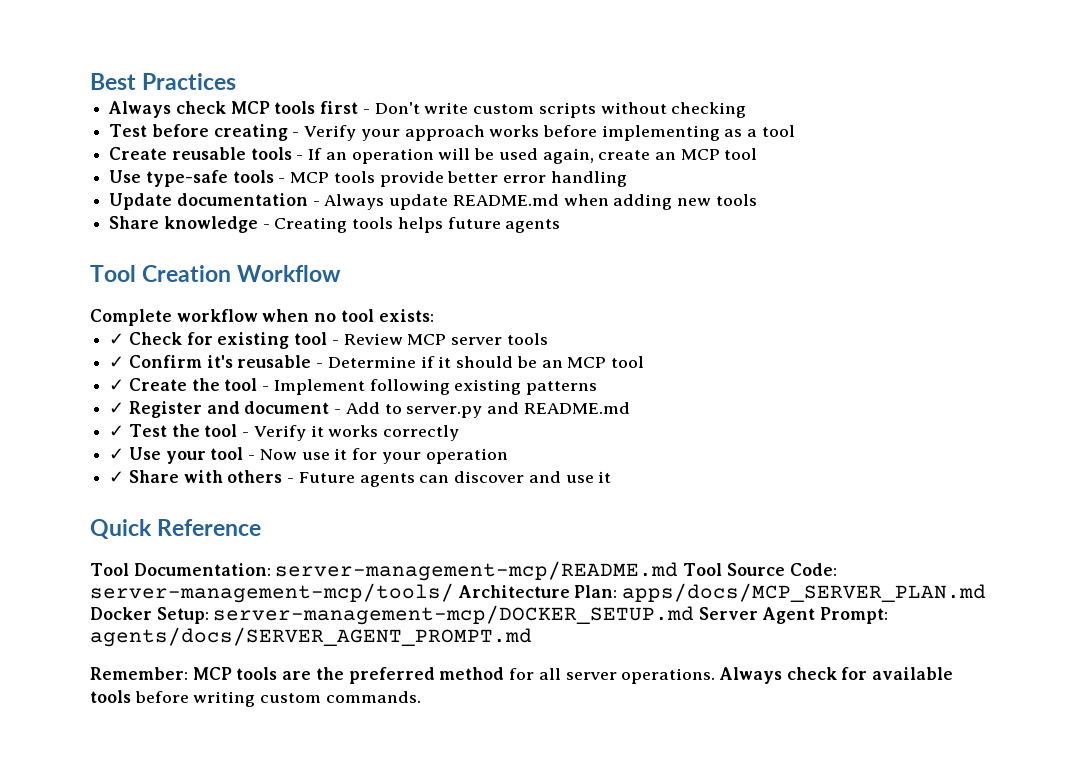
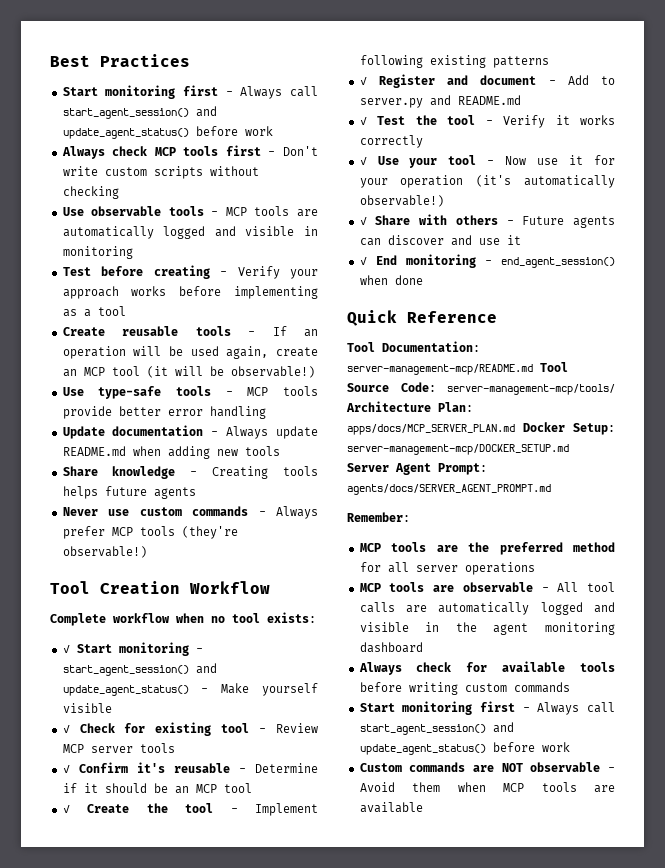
  Best Practices
+ Start monitoring first - Always call start_agent_session() and update_agent_status() before work
+ Use observable tools - MCP tools are automatically logged and visible in monitoring
- Create reusable tools - If an operation will be used again, create an MCP tool
+ Create reusable tools - If an operation will be used again, create an MCP tool (it will be observable!)
+ Never use custom commands - Always prefer MCP tools (they're observable!)
+ ✓ Start monitoring - start_agent_session() and update_agent_status() - Make yourself visible
- ✓ Use your tool - Now use it for your operation
+ ✓ Use your tool - Now use it for your operation (it's automatically observable!)
+ ✓ End monitoring - end_agent_session() when done
- Remember: MCP tools are the preferred method for all server operations. Always check for available tools before writing custom commands.
+ Remember:
+ MCP tools are the preferred method for all server operations
+ MCP tools are observable - All tool calls are automatically logged and visible in the agent monitoring dashboard
+ Always check for available tools before writing custom commands
+ Start monitoring first - Always call start_agent_session() and update_agent_status() before work
+ Custom commands are NOT observable - Avoid them when MCP tools are available

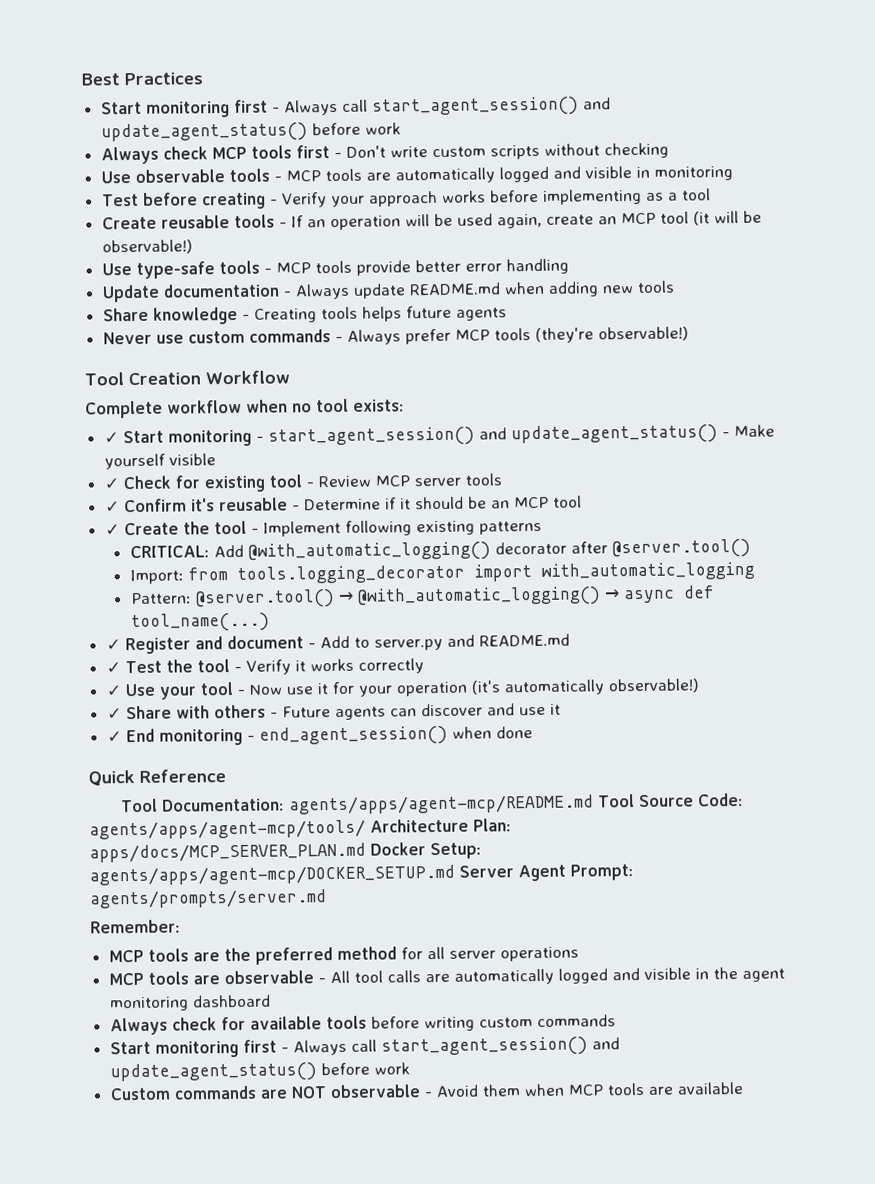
+ CRITICAL: Add @with_automatic_logging() decorator after @server.tool()
+ Import: from tools.logging_decorator import with_automatic_logging
+ Pattern: @server.tool() → @with_automatic_logging() → async def tool_name(...)
- Tool Documentation: server-management-mcp/README.md Tool Source Code: server-management-mcp/tools/ Architecture Plan: apps/docs/MCP_SERVER_PLAN.md Docker Setup: server-management-mcp/DOCKER_SETUP.md Server Agent Prompt: agents/docs/SERVER_AGENT_PROMPT.md
+ Tool Documentation: agents/apps/agent-mcp/README.md Tool Source Code: agents/apps/agent-mcp/tools/ Architecture Plan: apps/docs/MCP_SERVER_PLAN.md Docker Setup: agents/apps/agent-mcp/DOCKER_SETUP.md Server Agent Prompt: agents/prompts/server.md

